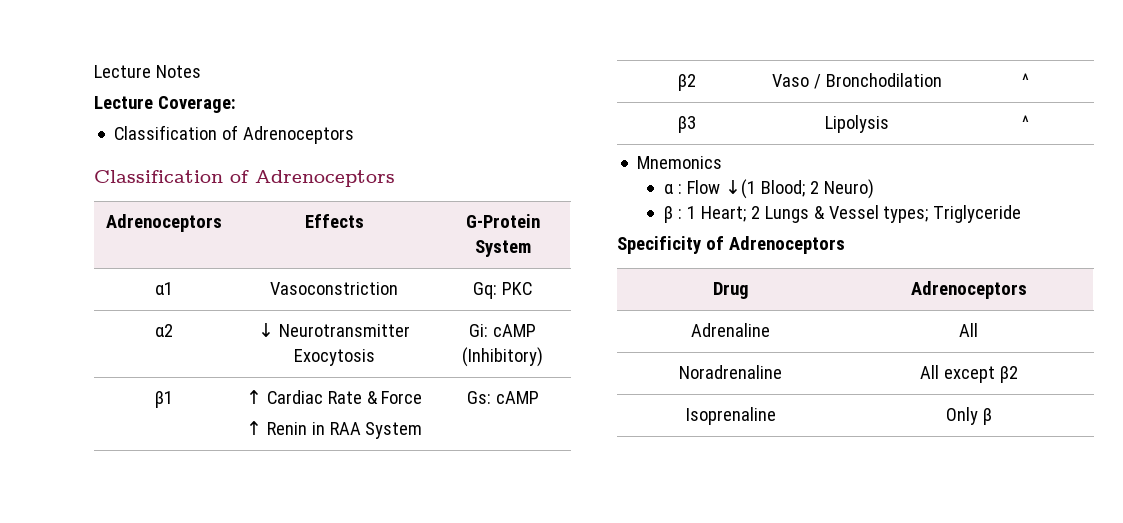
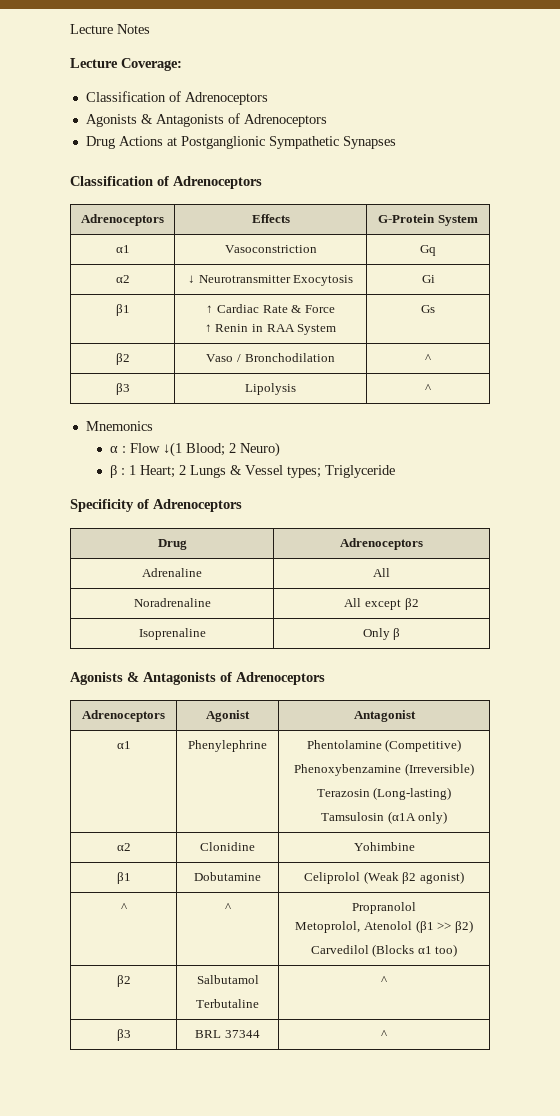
  Lecture Coverage:
  Classification of Adrenoceptors
+ Agonists & Antagonists of Adrenoceptors
+ Drug Actions at Postganglionic Sympathetic Synapses
- α1 | Vasoconstriction | Gq: PKC
+ α1 | Vasoconstriction | Gq
- α2 | ↓ Neurotransmitter Exocytosis | Gi: cAMP (Inhibitory)
+ α2 | ↓ Neurotransmitter Exocytosis | Gi
  β1 | ↑ Cardiac Rate & Force
- ↑ Renin in RAA System | Gs: cAMP
+ ↑ Renin in RAA System | Gs
  Isoprenaline | Only β
+ Agonists & Antagonists of Adrenoceptors
+ Adrenoceptors | Agonist | Antagonist
+ α1 | Phenylephrine | Phentolamine (Competitive)
+ Phenoxybenzamine (Irreversible)
+ Terazosin (Long-lasting)
+ Tamsulosin (α1A only)
+ α2 | Clonidine | Yohimbine
+ β1 | Dobutamine | Celiprolol (Weak β2 agonist)
+ ^ | ^ | Propranolol
+ Metoprolol, Atenolol (β1 >> β2)
+ Carvedilol (Blocks α1 too)
+ β2 | Salbutamol
+ Terbutaline | ^
+ β3 | BRL 37344 | ^

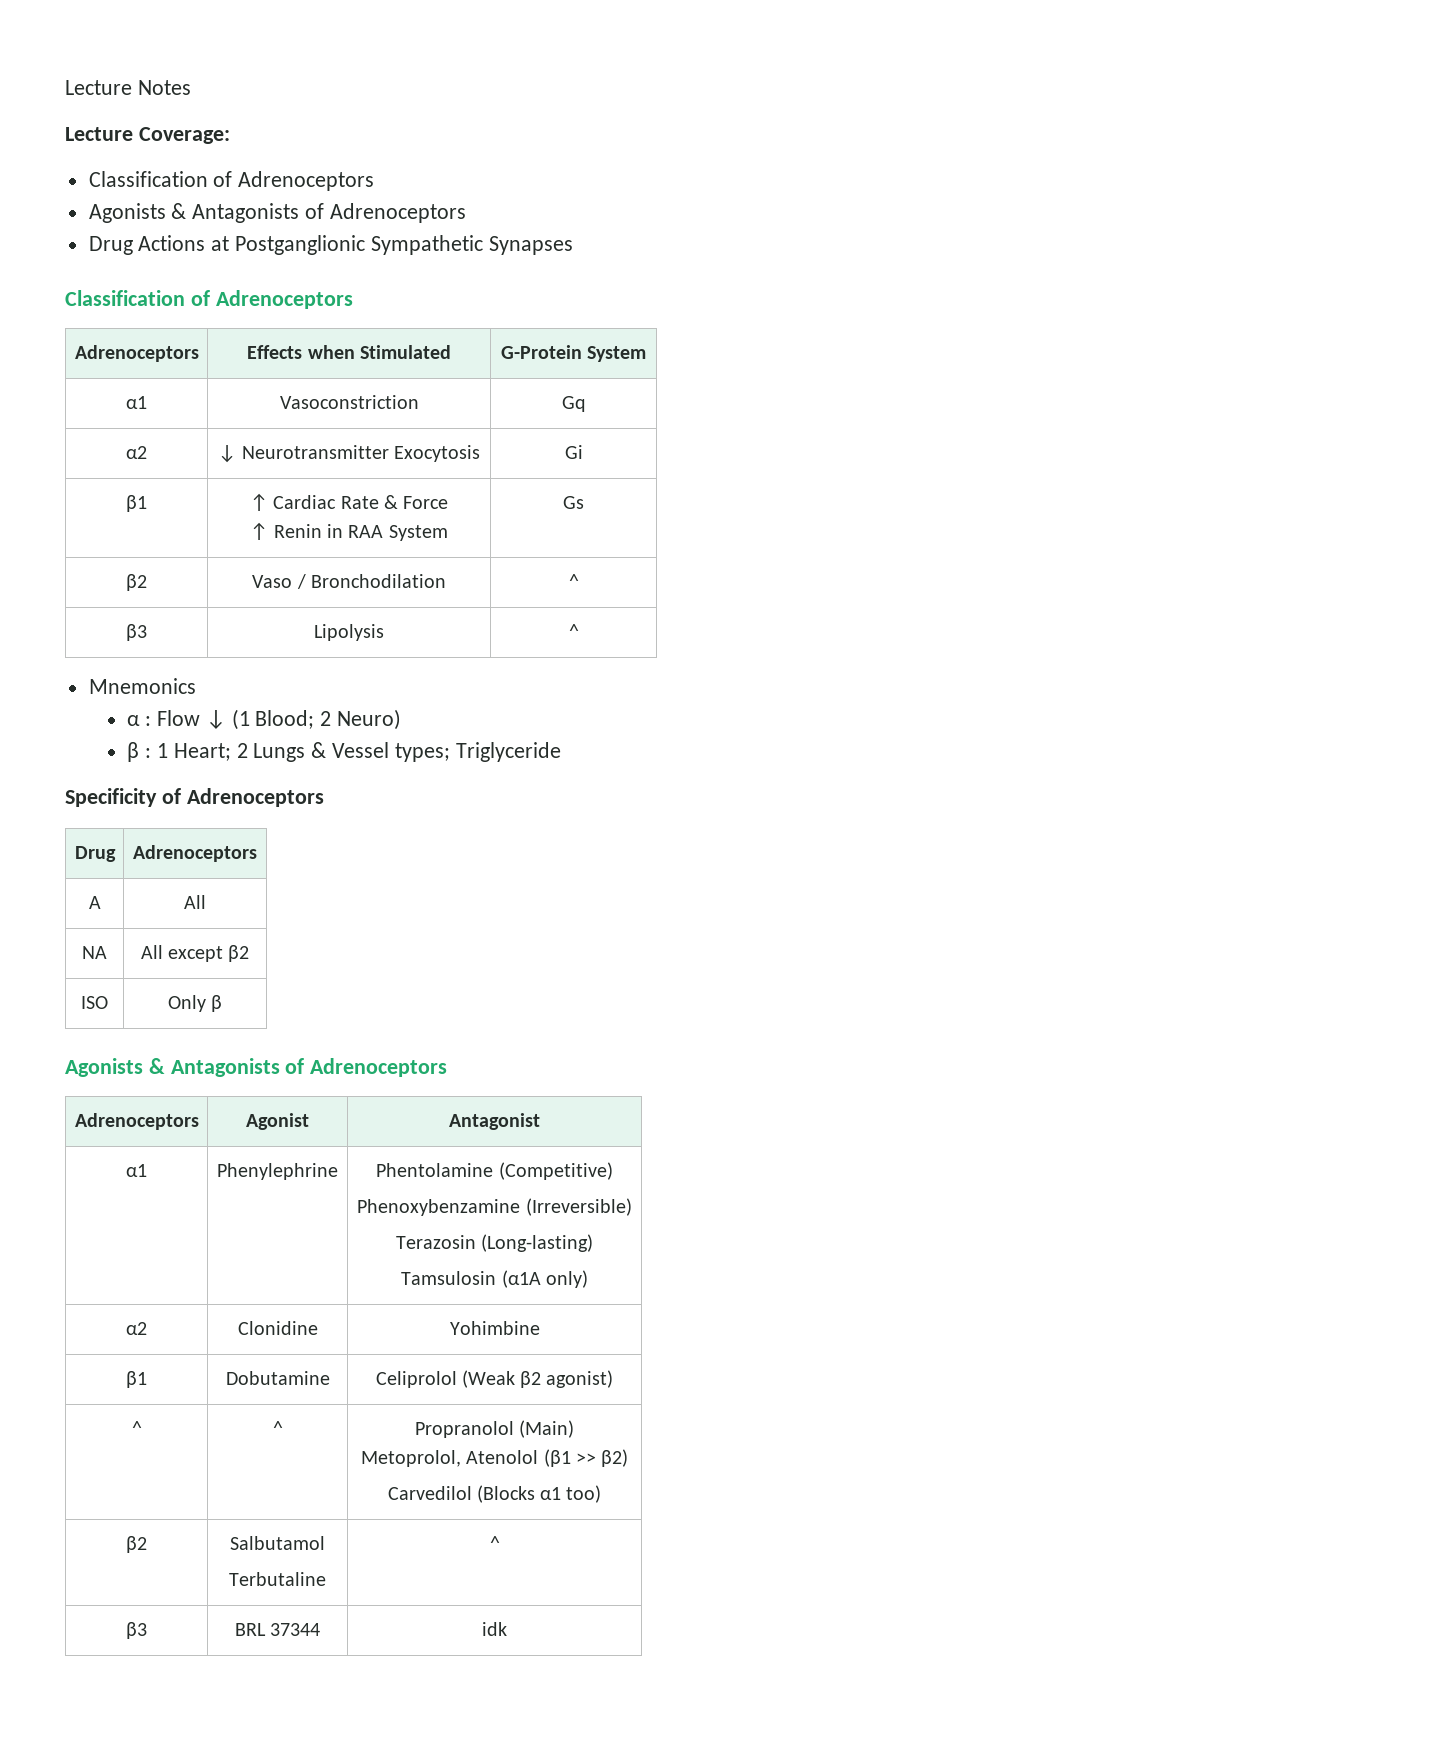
- Adrenoceptors | Effects | G-Protein System
+ Adrenoceptors | Effects when Stimulated | G-Protein System
- α : Flow ↓(1 Blood; 2 Neuro)
+ α : Flow ↓ (1 Blood; 2 Neuro)
- Adrenaline | All
+ A | All
- Noradrenaline | All except β2
+ NA | All except β2
- Isoprenaline | Only β
+ ISO | Only β
- ^ | ^ | Propranolol
+ ^ | ^ | Propranolol (Main)
- β3 | BRL 37344 | ^
+ β3 | BRL 37344 | idk

